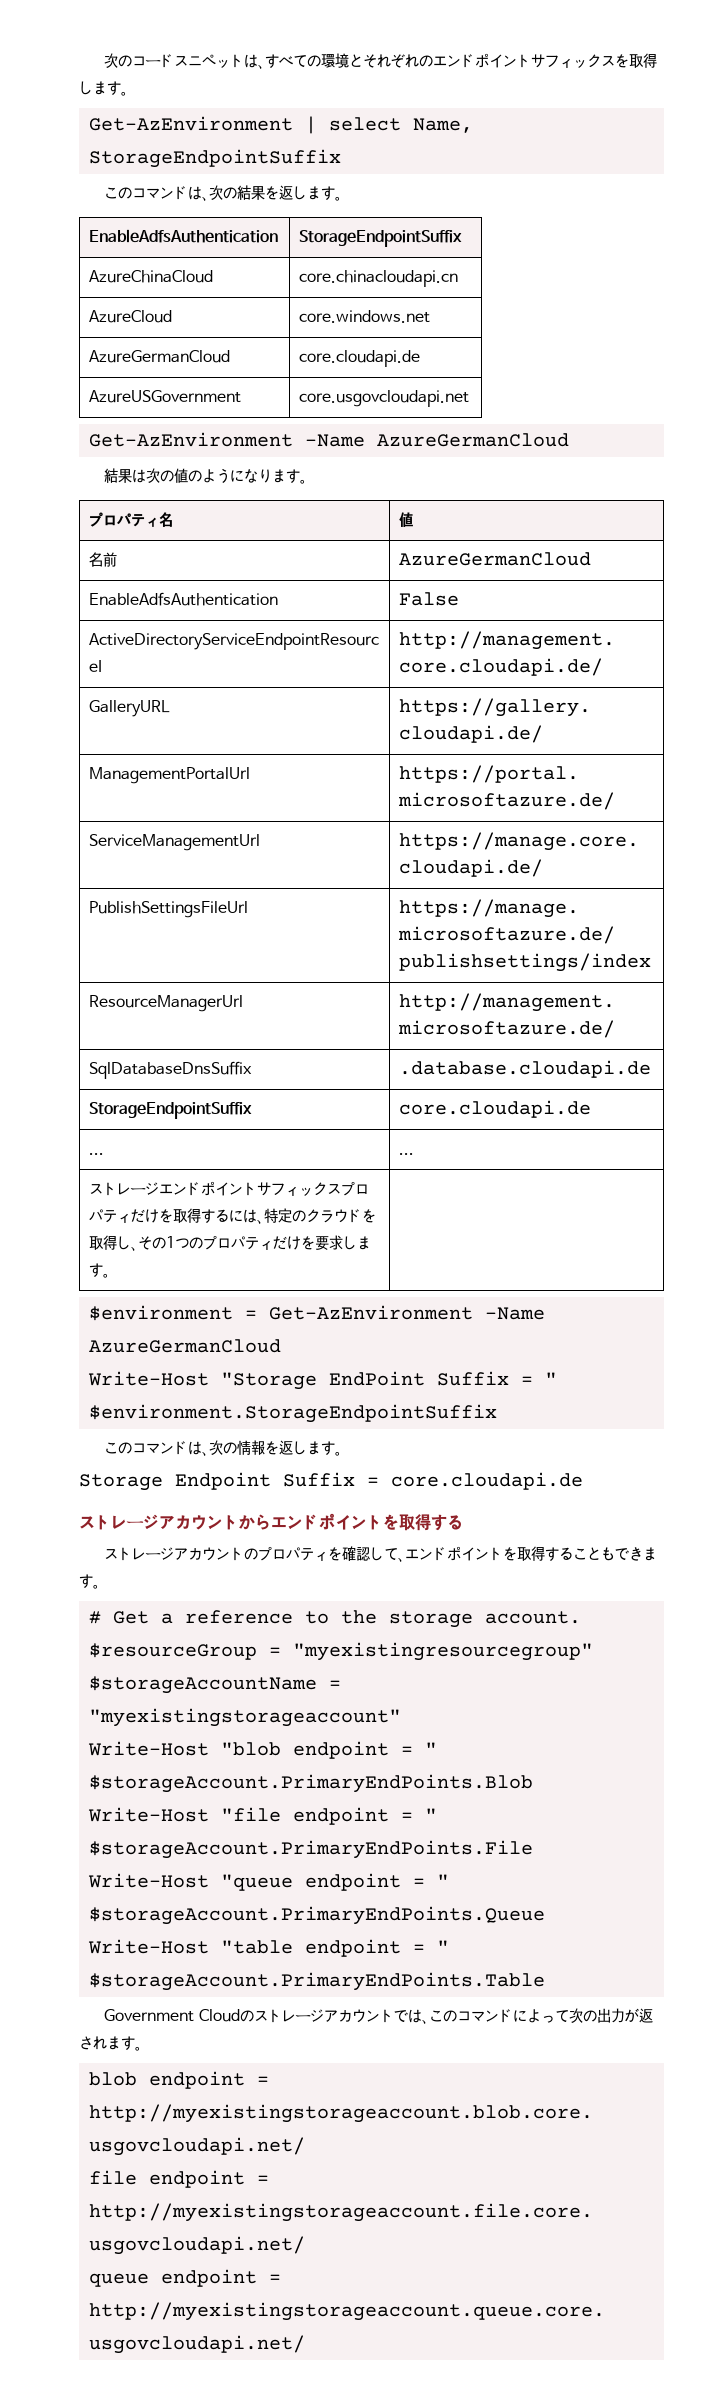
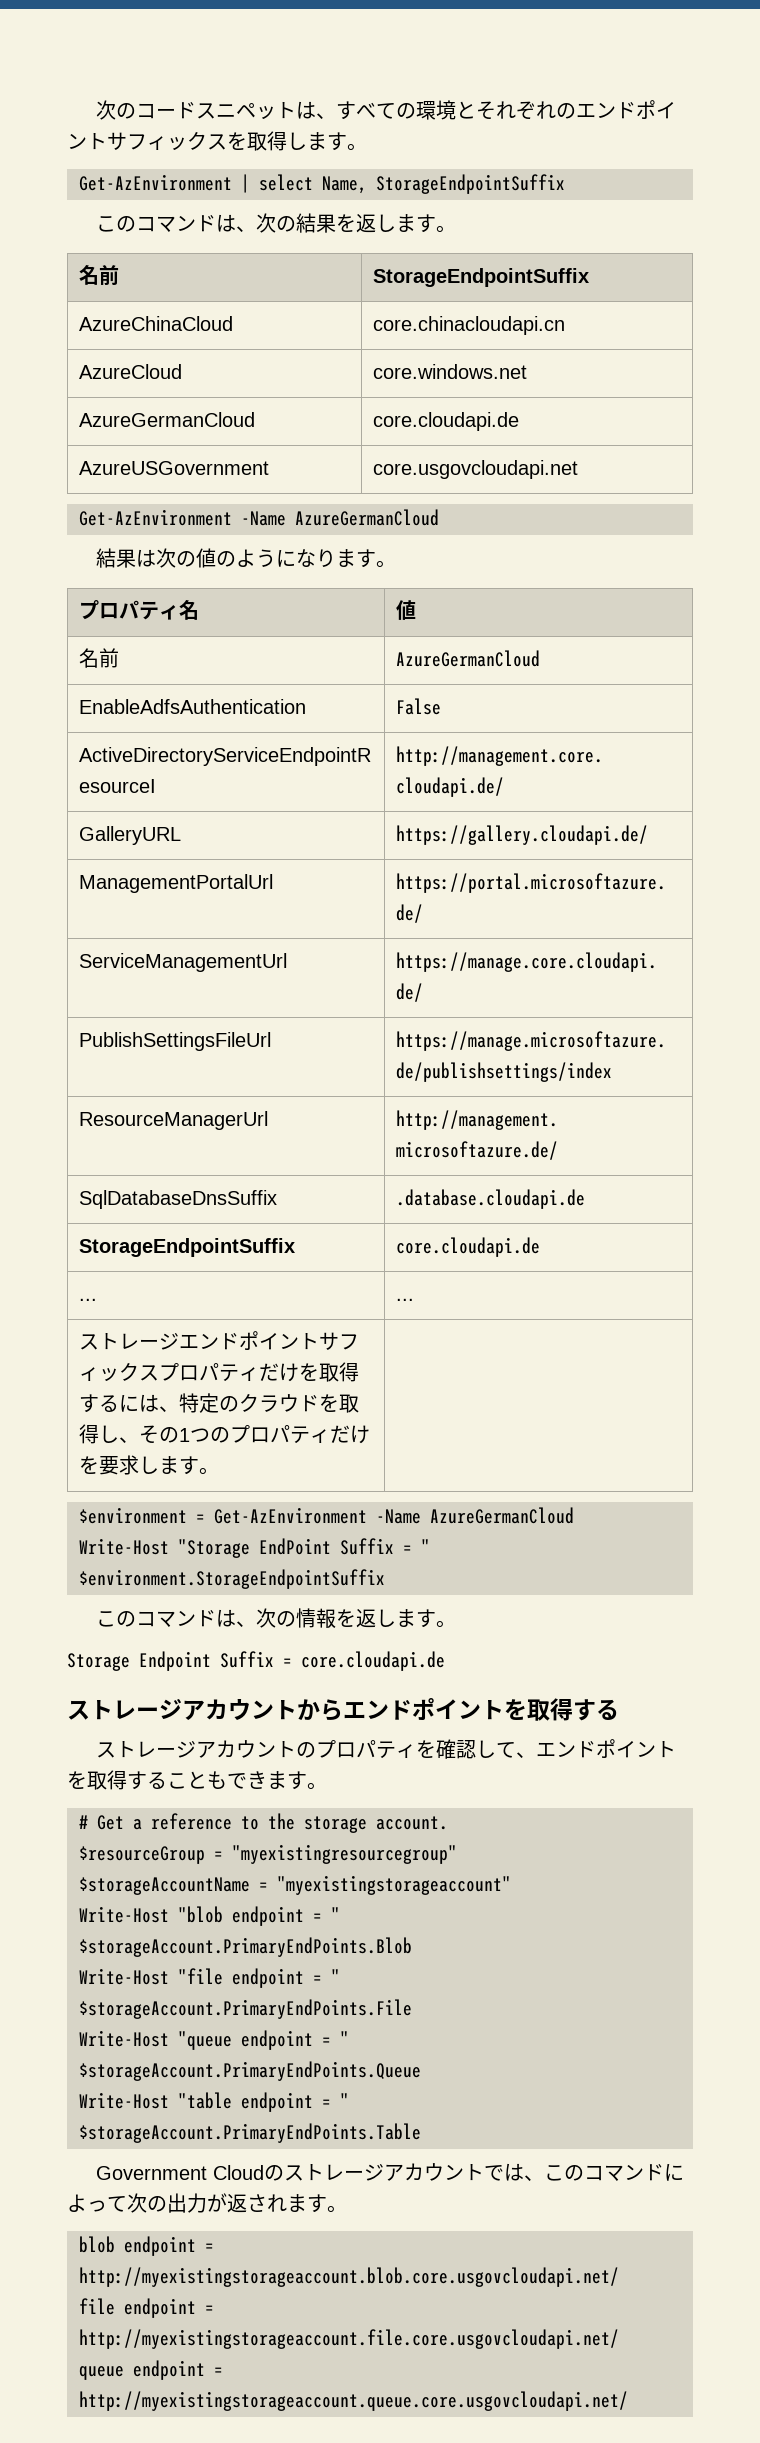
- EnableAdfsAuthentication | StorageEndpointSuffix
+ 名前 | StorageEndpointSuffix

